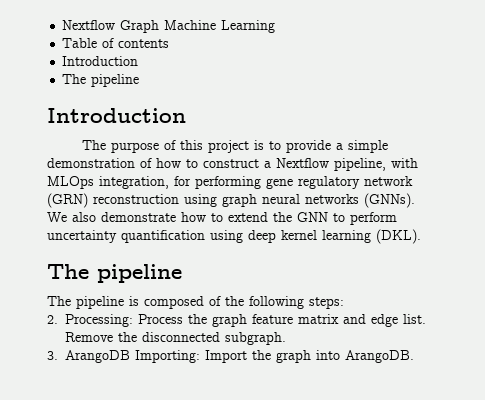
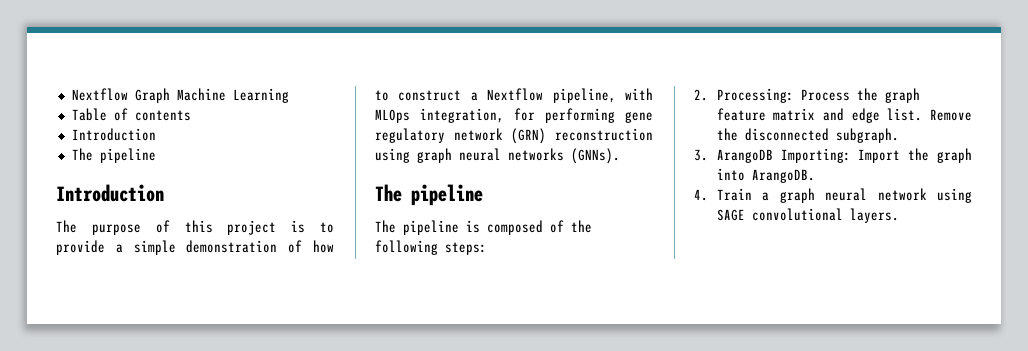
- We also demonstrate how to extend the GNN to perform uncertainty quantification using deep kernel learning (DKL).
+ 4. Train a graph neural network using SAGE convolutional layers.

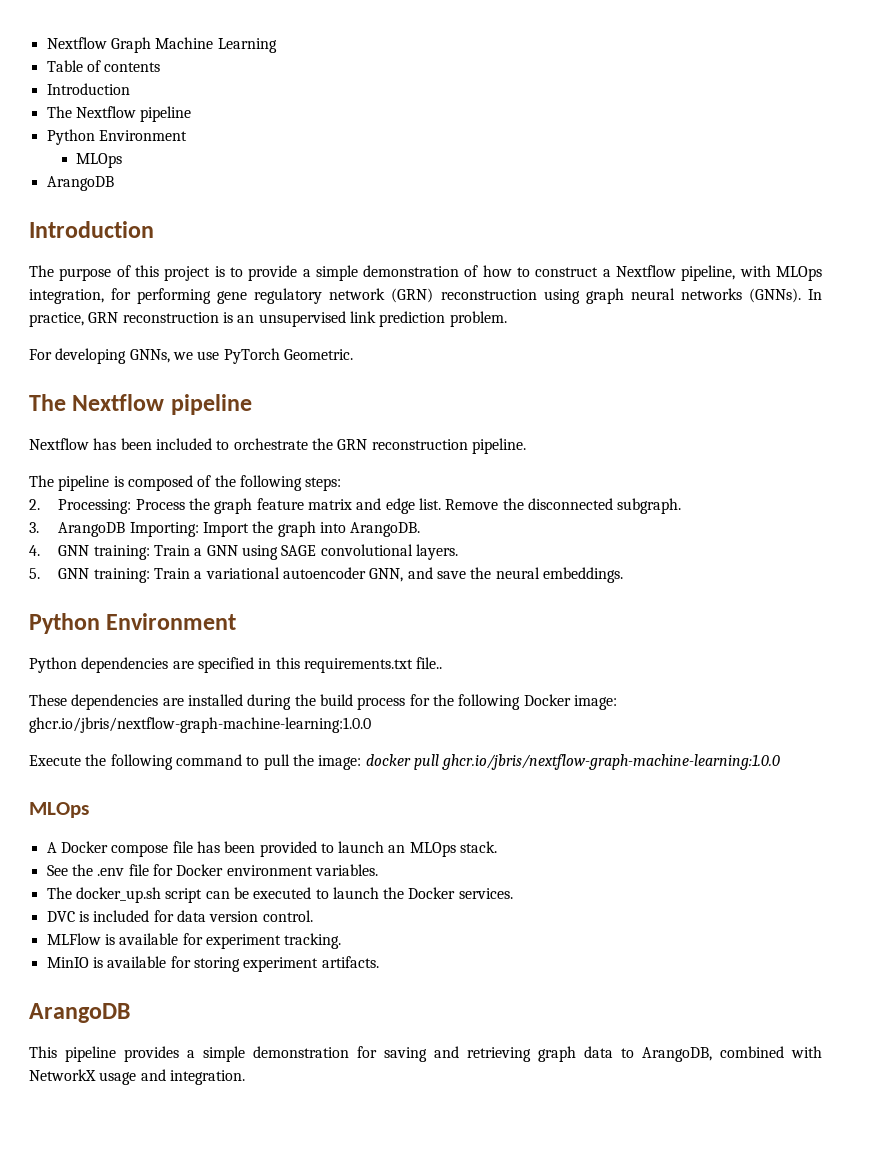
  Table of contents
  Introduction
- The pipeline
+ The Nextflow pipeline
+ Python Environment
+ MLOps
+ ArangoDB
- The purpose of this project is to provide a simple demonstration of how to construct a Nextflow pipeline, with MLOps integration, for performing gene regulatory network (GRN) reconstruction using graph neural networks (GNNs).
- The pipeline
+ The purpose of this project is to provide a simple demonstration of how to construct a Nextflow pipeline, with MLOps integration, for performing gene regulatory network (GRN) reconstruction using graph neural networks (GNNs). In practice, GRN reconstruction is an unsupervised link prediction problem.
+ For developing GNNs, we use PyTorch Geometric.
+ The Nextflow pipeline
+ Nextflow has been included to orchestrate the GRN reconstruction pipeline.
- 4. Train a graph neural network using SAGE convolutional layers.
+ 4. GNN training: Train a GNN using SAGE convolutional layers.
+ 5. GNN training: Train a variational autoencoder GNN, and save the neural embeddings.
+ Python Environment
+ Python dependencies are specified in this requirements.txt file..
+ These dependencies are installed during the build process for the following Docker image: ghcr.io/jbris/nextflow-graph-machine-learning:1.0.0
+ Execute the following command to pull the image: docker pull ghcr.io/jbris/nextflow-graph-machine-learning:1.0.0
+ MLOps
+ A Docker compose file has been provided to launch an MLOps stack.
+ See the .env file for Docker environment variables.
+ The docker_up.sh script can be executed to launch the Docker services.
+ DVC is included for data version control.
+ MLFlow is available for experiment tracking.
+ MinIO is available for storing experiment artifacts.
+ ArangoDB
+ This pipeline provides a simple demonstration for saving and retrieving graph data to ArangoDB, combined with NetworkX usage and integration.

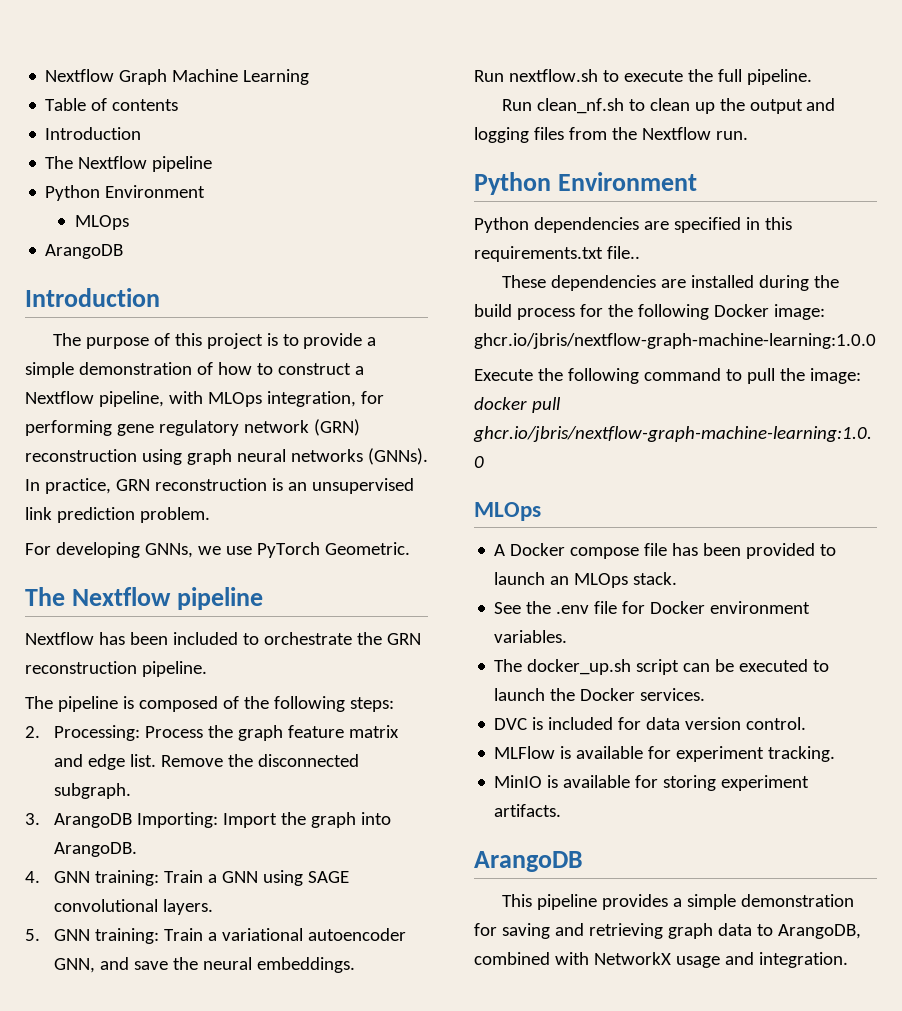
+ Run nextflow.sh to execute the full pipeline.
+ Run clean_nf.sh to clean up the output and logging files from the Nextflow run.

